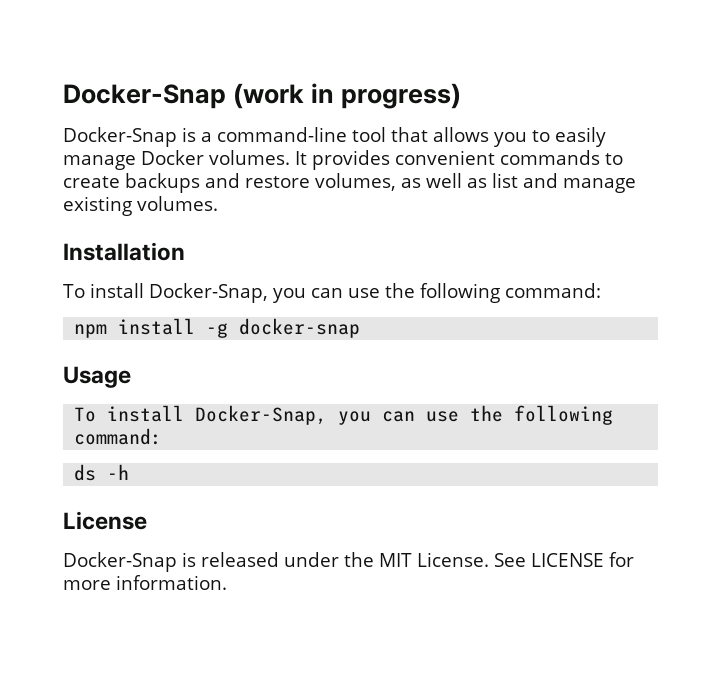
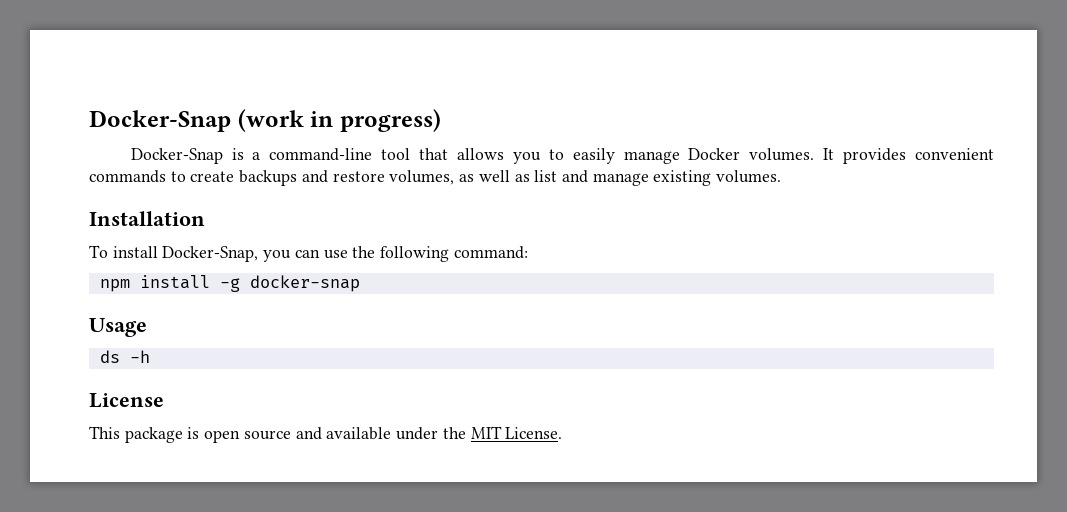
  Usage
- To install Docker-Snap, you can use the following command:
  ds -h
  License
- Docker-Snap is released under the MIT License. See LICENSE for more information.
+ This package is open source and available under the MIT License.

